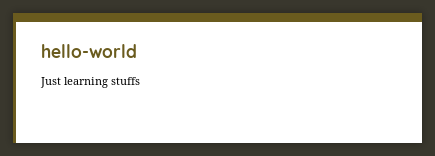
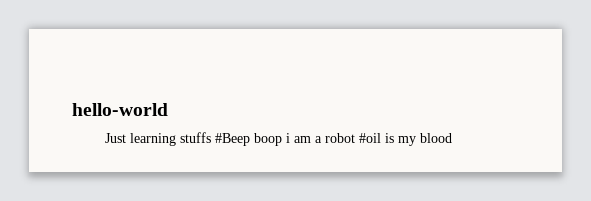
- Just learning stuffs
+ Just learning stuffs #Beep boop i am a robot #oil is my blood

